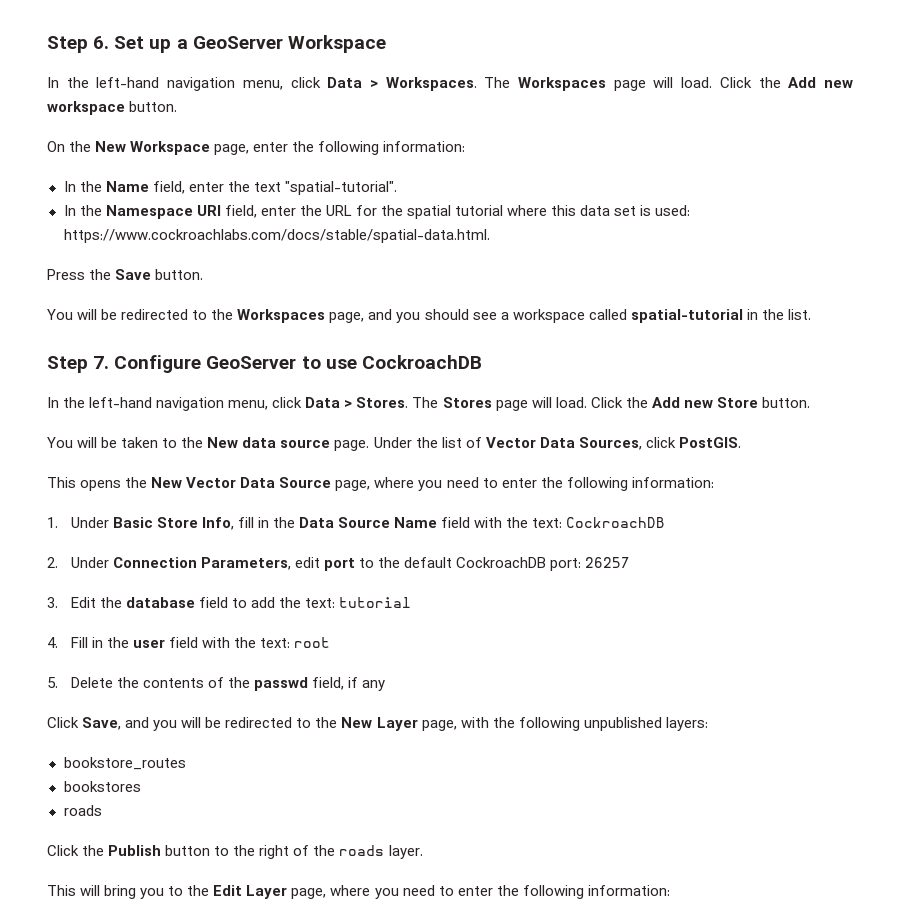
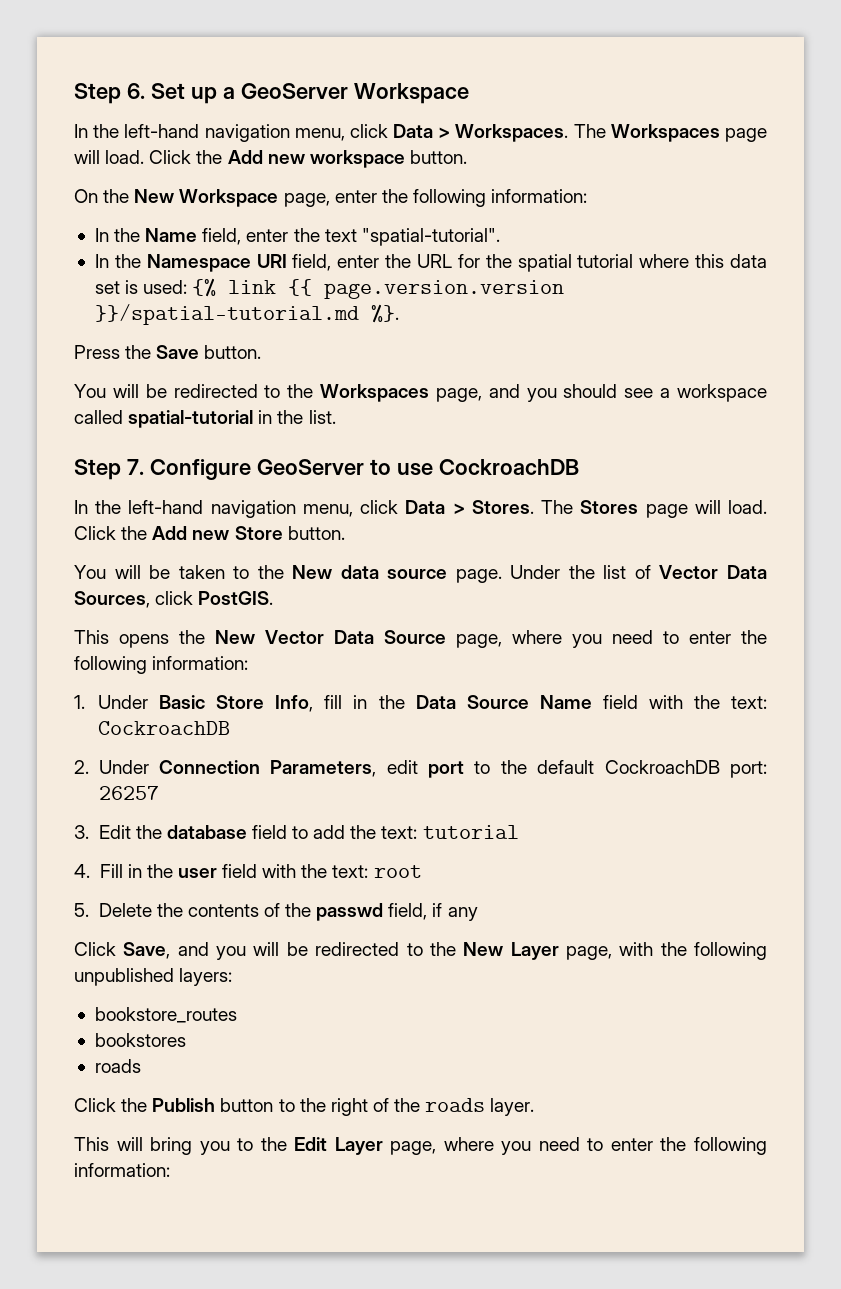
- In the Namespace URI field, enter the URL for the spatial tutorial where this data set is used: https://www.cockroachlabs.com/docs/stable/spatial-data.html.
+ In the Namespace URI field, enter the URL for the spatial tutorial where this data set is used: {% link {{ page.version.version }}/spatial-tutorial.md %}.

